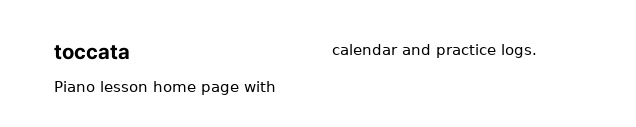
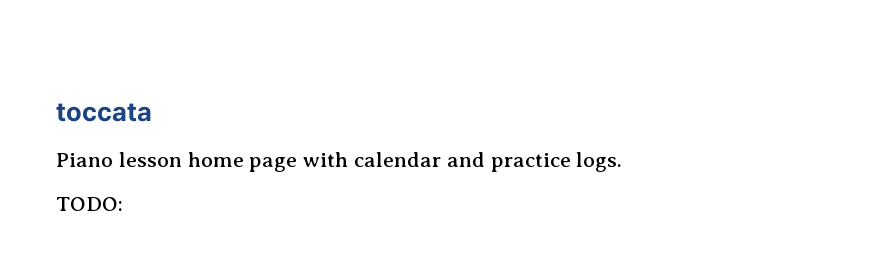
+ TODO:

